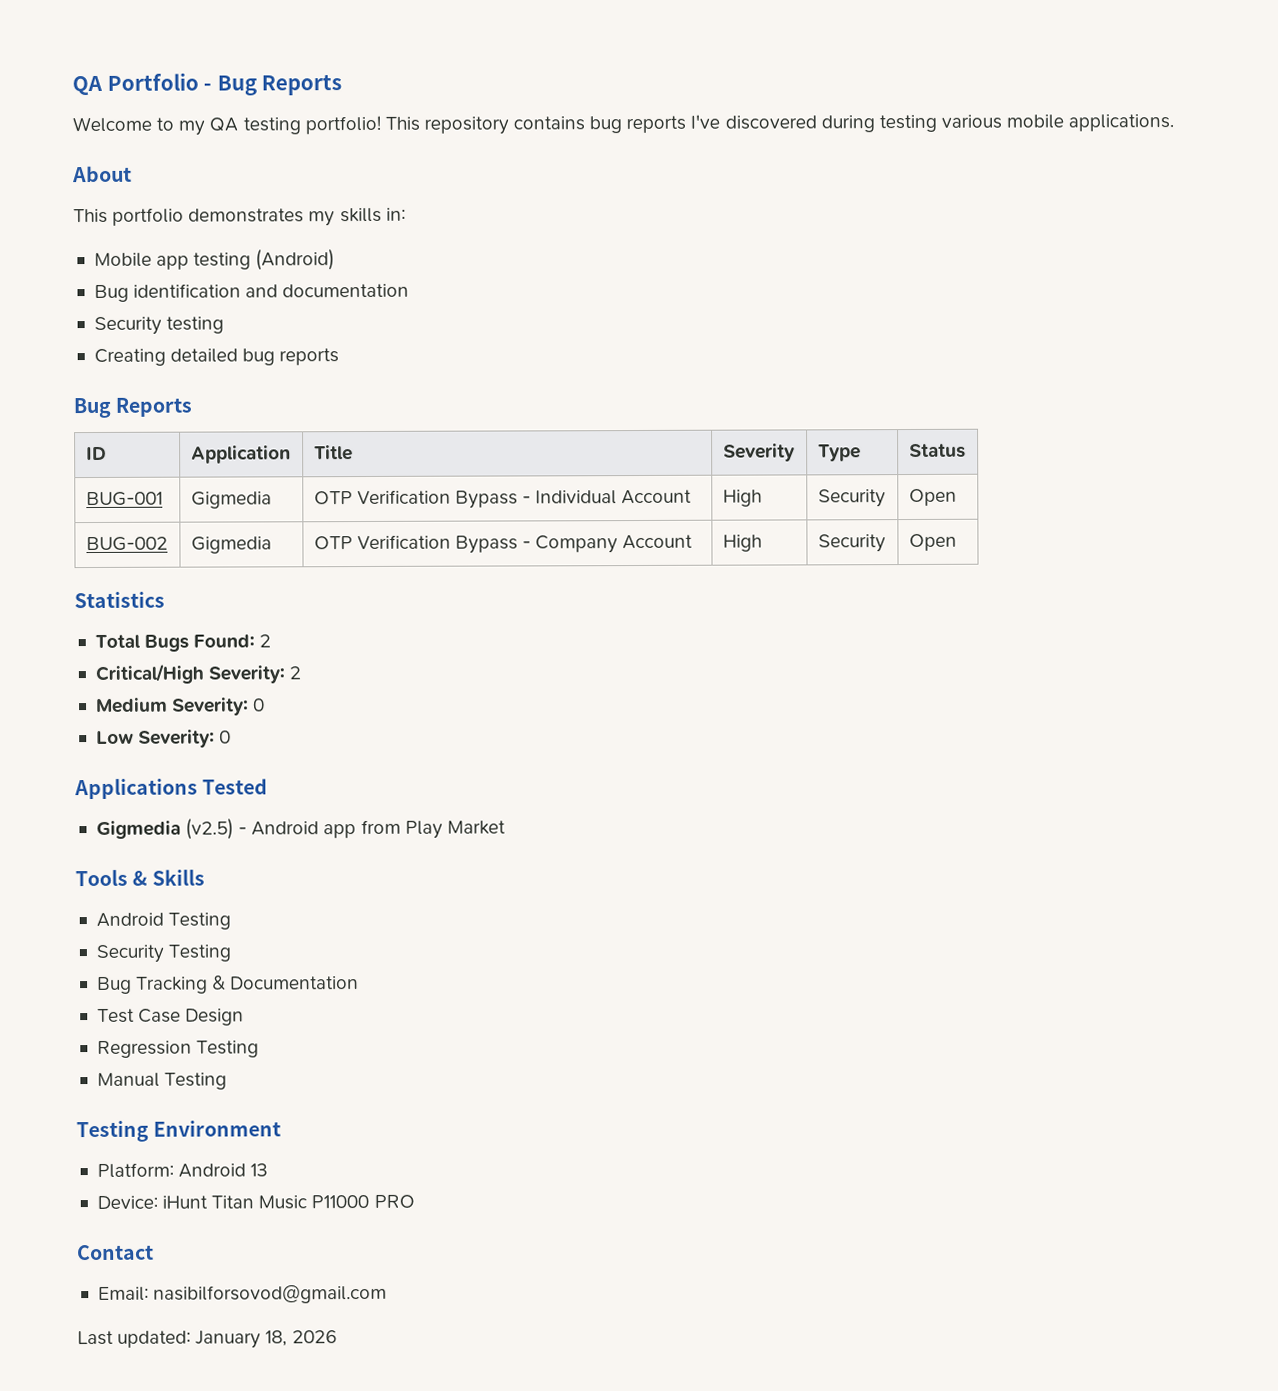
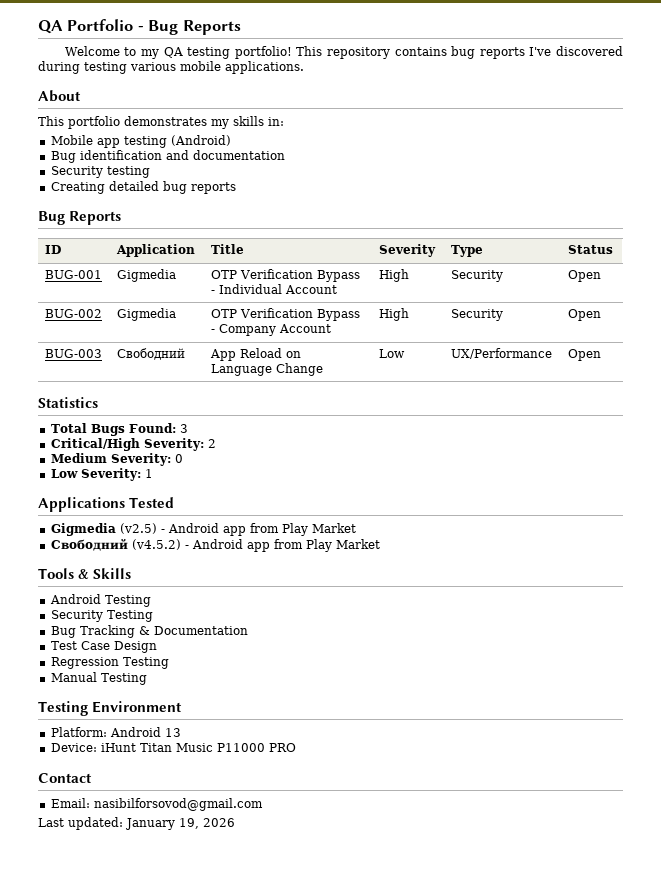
+ BUG-003 | Свободний | App Reload on Language Change | Low | UX/Performance | Open
- Total Bugs Found: 2
+ Total Bugs Found: 3
- Low Severity: 0
+ Low Severity: 1
+ Свободний (v4.5.2) - Android app from Play Market
- Last updated: January 18, 2026
+ Last updated: January 19, 2026

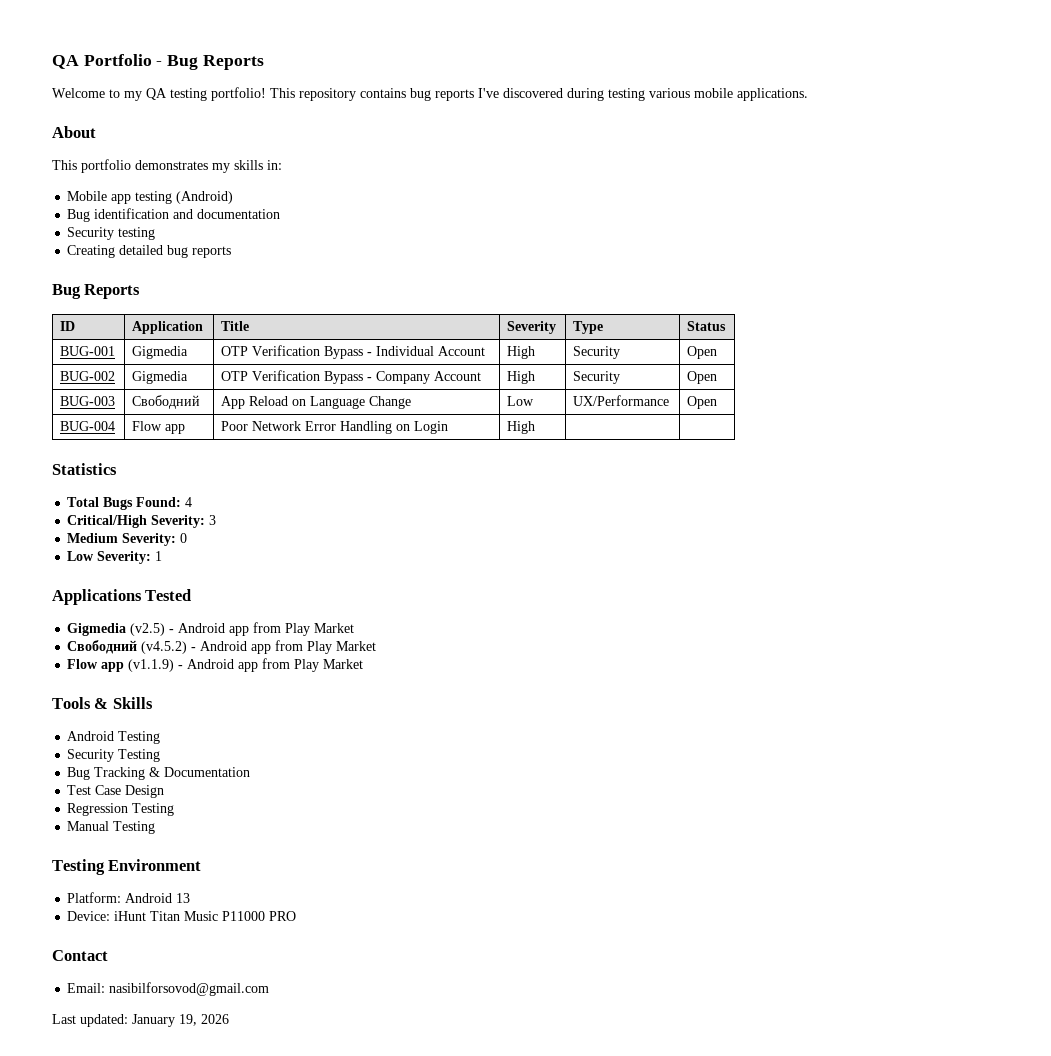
+ BUG-004 | Flow app | Poor Network Error Handling on Login | High | |
- Total Bugs Found: 3
+ Total Bugs Found: 4
- Critical/High Severity: 2
+ Critical/High Severity: 3
+ Flow app (v1.1.9) - Android app from Play Market

